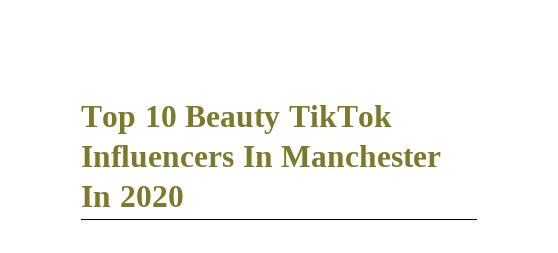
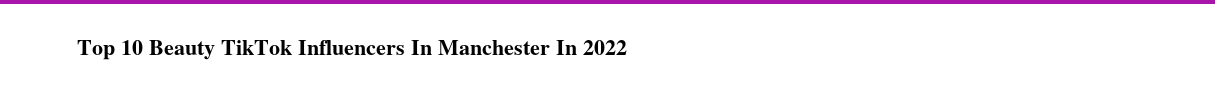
- Top 10 Beauty TikTok Influencers In Manchester In 2020
+ Top 10 Beauty TikTok Influencers In Manchester In 2022

